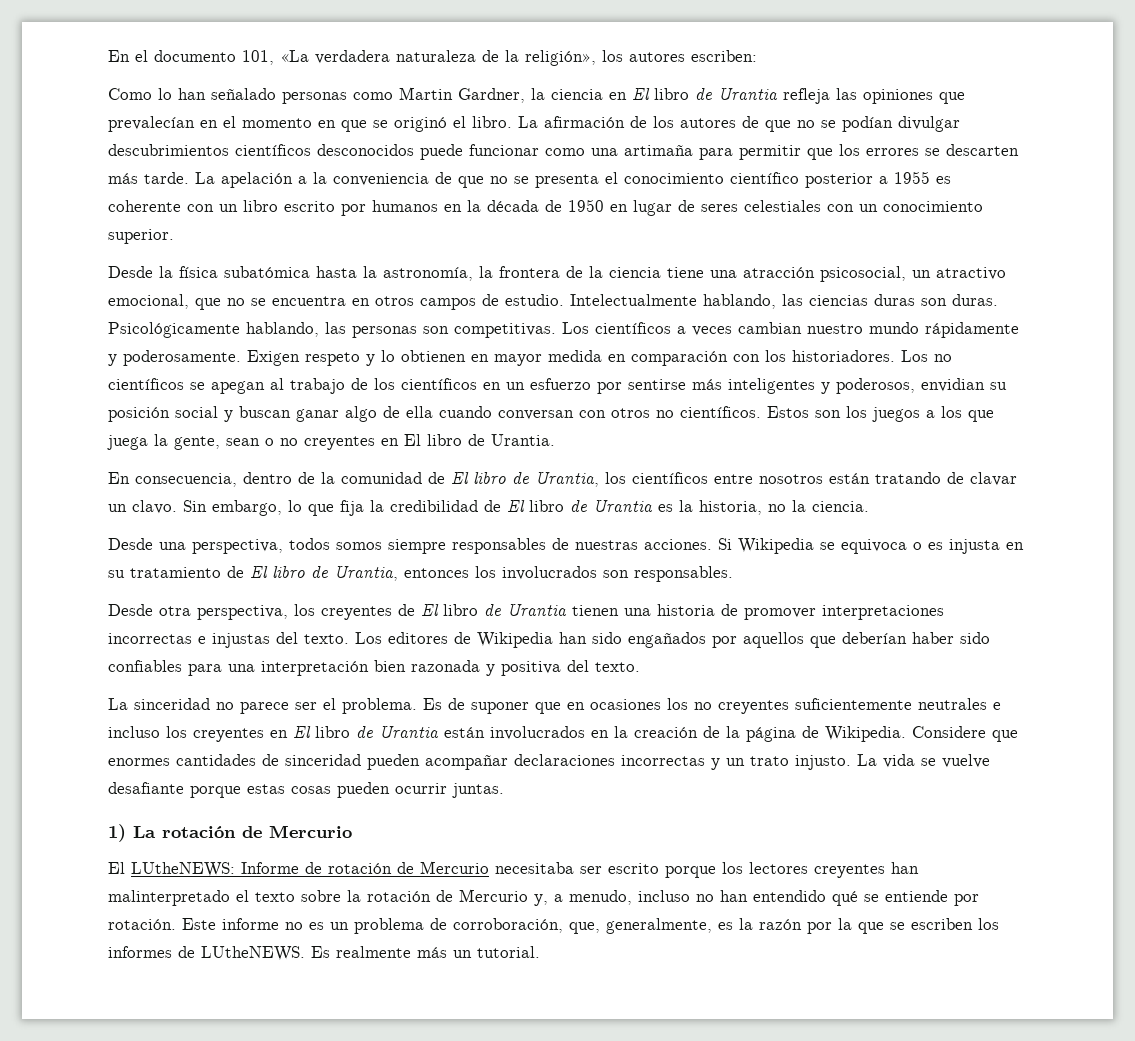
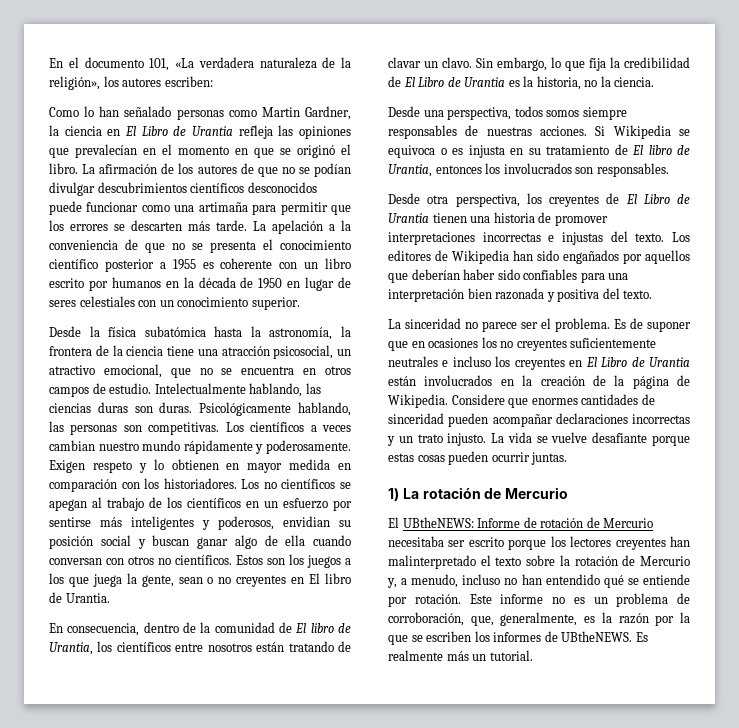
- Como lo han señalado personas como Martin Gardner, la ciencia en El libro de Urantia refleja las opiniones que prevalecían en el momento en que se originó el libro.
+ Como lo han señalado personas como Martin Gardner, la ciencia en El Libro de Urantia refleja las opiniones que prevalecían en el momento en que se originó el libro.
- Sin embargo, lo que fija la credibilidad de El libro de Urantia es la historia, no la ciencia.
+ Sin embargo, lo que fija la credibilidad de El Libro de Urantia es la historia, no la ciencia.
- Desde otra perspectiva, los creyentes de El libro de Urantia tienen una historia de promover interpretaciones incorrectas e injustas del texto.
+ Desde otra perspectiva, los creyentes de El Libro de Urantia tienen una historia de promover interpretaciones incorrectas e injustas del texto.
- Es de suponer que en ocasiones los no creyentes suficientemente neutrales e incluso los creyentes en El libro de Urantia están involucrados en la creación de la página de Wikipedia.
+ Es de suponer que en ocasiones los no creyentes suficientemente neutrales e incluso los creyentes en El Libro de Urantia están involucrados en la creación de la página de Wikipedia.
- El LUtheNEWS: Informe de rotación de Mercurio necesitaba ser escrito porque los lectores creyentes han malinterpretado el texto sobre la rotación de Mercurio y, a menudo, incluso no han entendido qué se entiende por rotación.
+ El UBtheNEWS: Informe de rotación de Mercurio necesitaba ser escrito porque los lectores creyentes han malinterpretado el texto sobre la rotación de Mercurio y, a menudo, incluso no han entendido qué se entiende por rotación.
- Este informe no es un problema de corroboración, que, generalmente, es la razón por la que se escriben los informes de LUtheNEWS.
+ Este informe no es un problema de corroboración, que, generalmente, es la razón por la que se escriben los informes de UBtheNEWS.

